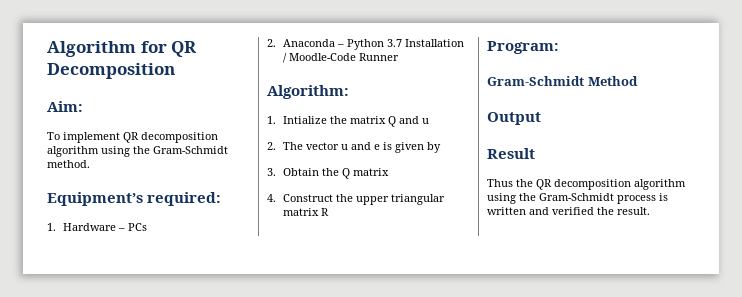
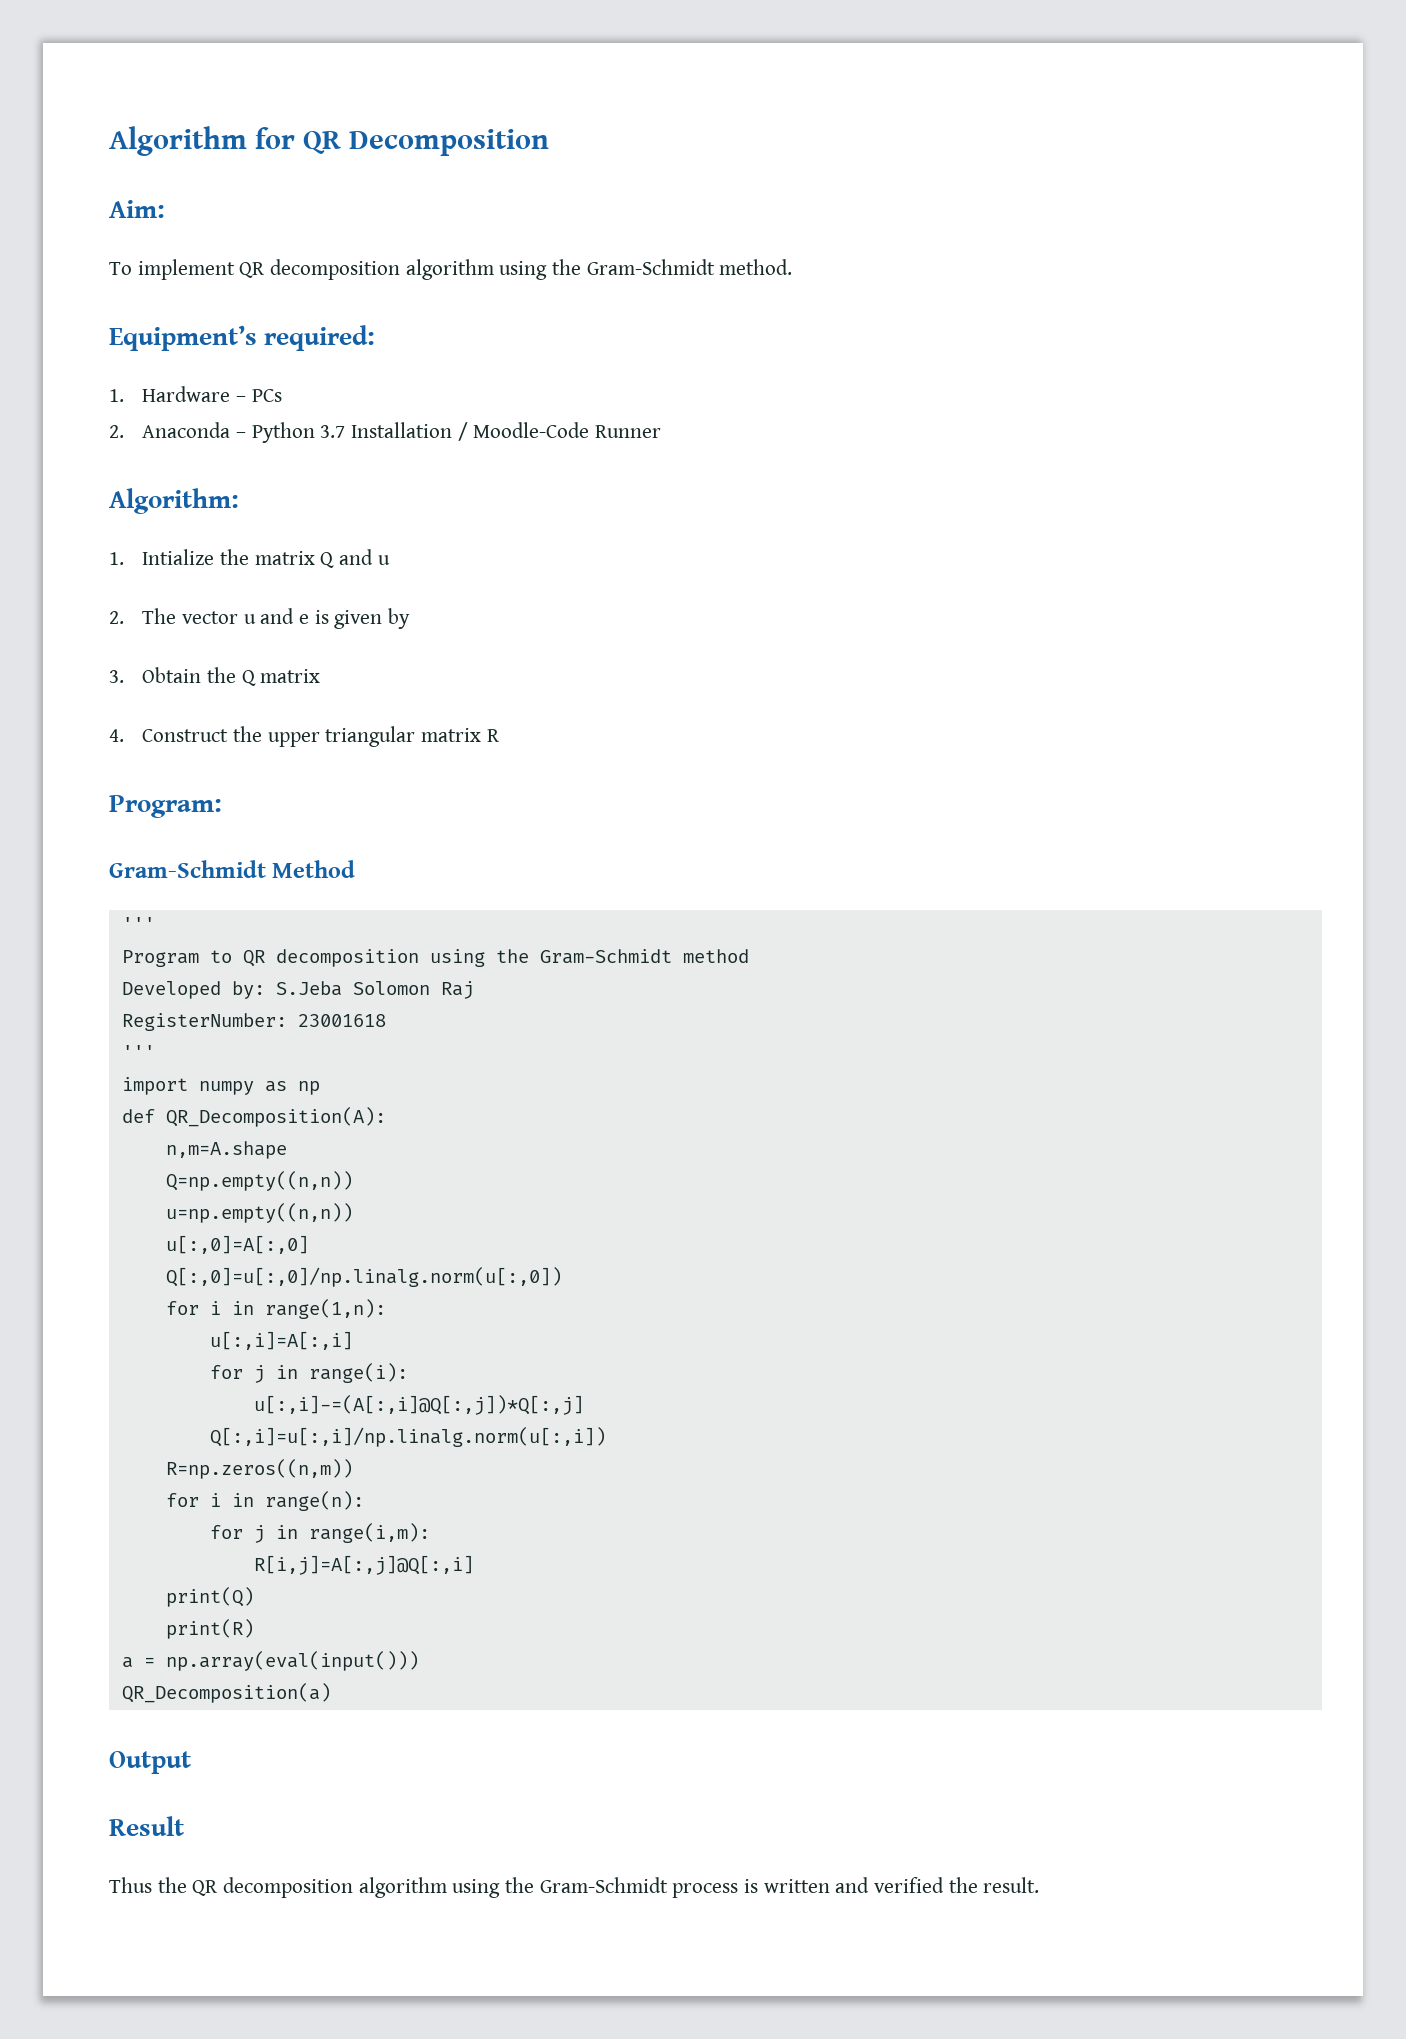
  Gram-Schmidt Method
+ '''
+ Program to QR decomposition using the Gram-Schmidt method
+ Developed by: S.Jeba Solomon Raj
+ RegisterNumber: 23001618
+ '''
+ import numpy as np
+ def QR_Decomposition(A):
+ n,m=A.shape
+ Q=np.empty((n,n))
+ u=np.empty((n,n))
+ u[:,0]=A[:,0]
+ Q[:,0]=u[:,0]/np.linalg.norm(u[:,0])
+ for i in range(1,n):
+ u[:,i]=A[:,i]
+ for j in range(i):
+ u[:,i]-=(A[:,i]@Q[:,j])*Q[:,j]
+ Q[:,i]=u[:,i]/np.linalg.norm(u[:,i])
+ R=np.zeros((n,m))
+ for i in range(n):
+ for j in range(i,m):
+ R[i,j]=A[:,j]@Q[:,i]
+ print(Q)
+ print(R)
+ a = np.array(eval(input()))
+ QR_Decomposition(a)

